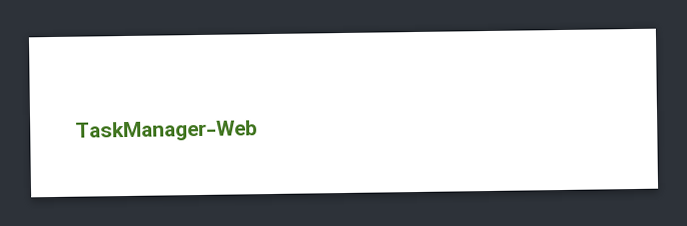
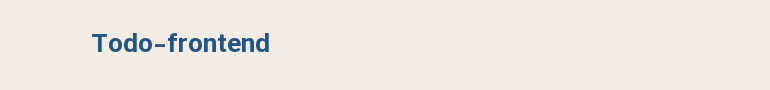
- TaskManager-Web
+ Todo-frontend

